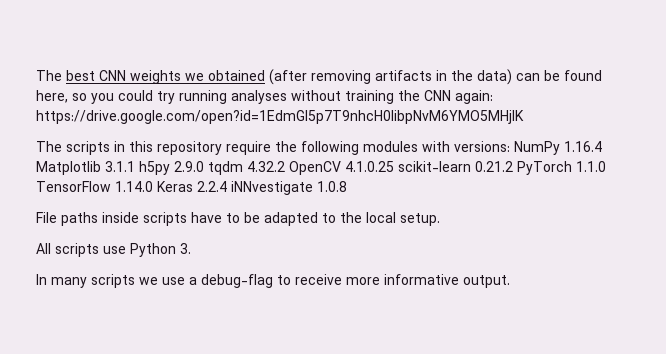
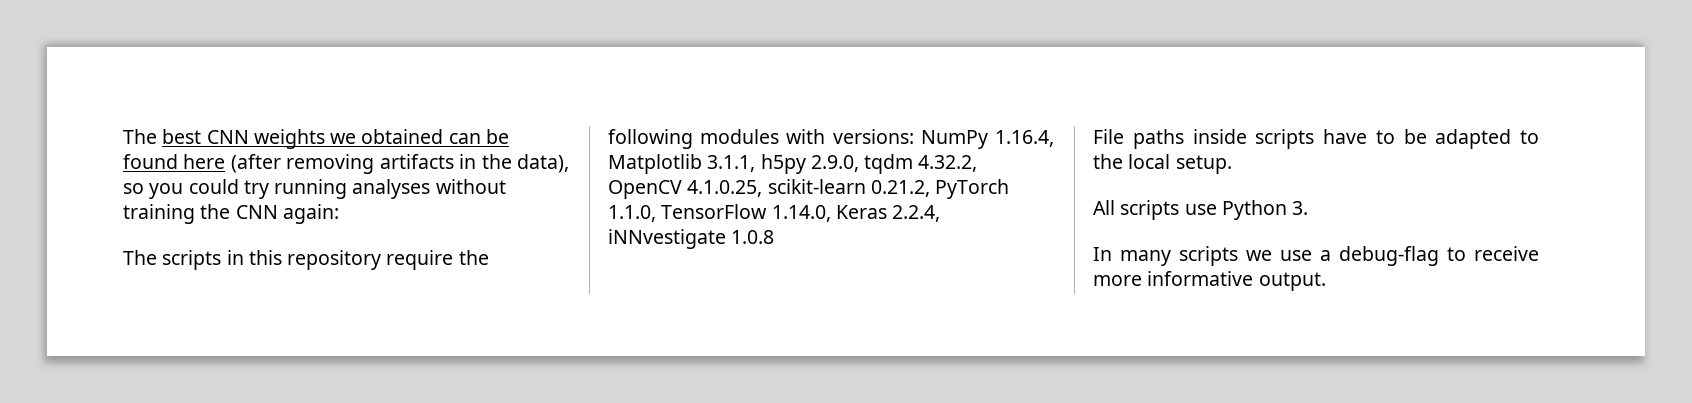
- The best CNN weights we obtained (after removing artifacts in the data) can be found here, so you could try running analyses without training the CNN again: https://drive.google.com/open?id=1EdmGl5p7T9nhcH0IibpNvM6YMO5MHjIK
+ The best CNN weights we obtained can be found here (after removing artifacts in the data), so you could try running analyses without training the CNN again:
- The scripts in this repository require the following modules with versions: NumPy 1.16.4 Matplotlib 3.1.1 h5py 2.9.0 tqdm 4.32.2 OpenCV 4.1.0.25 scikit-learn 0.21.2 PyTorch 1.1.0 TensorFlow 1.14.0 Keras 2.2.4 iNNvestigate 1.0.8
+ The scripts in this repository require the following modules with versions: NumPy 1.16.4, Matplotlib 3.1.1, h5py 2.9.0, tqdm 4.32.2, OpenCV 4.1.0.25, scikit-learn 0.21.2, PyTorch 1.1.0, TensorFlow 1.14.0, Keras 2.2.4, iNNvestigate 1.0.8

